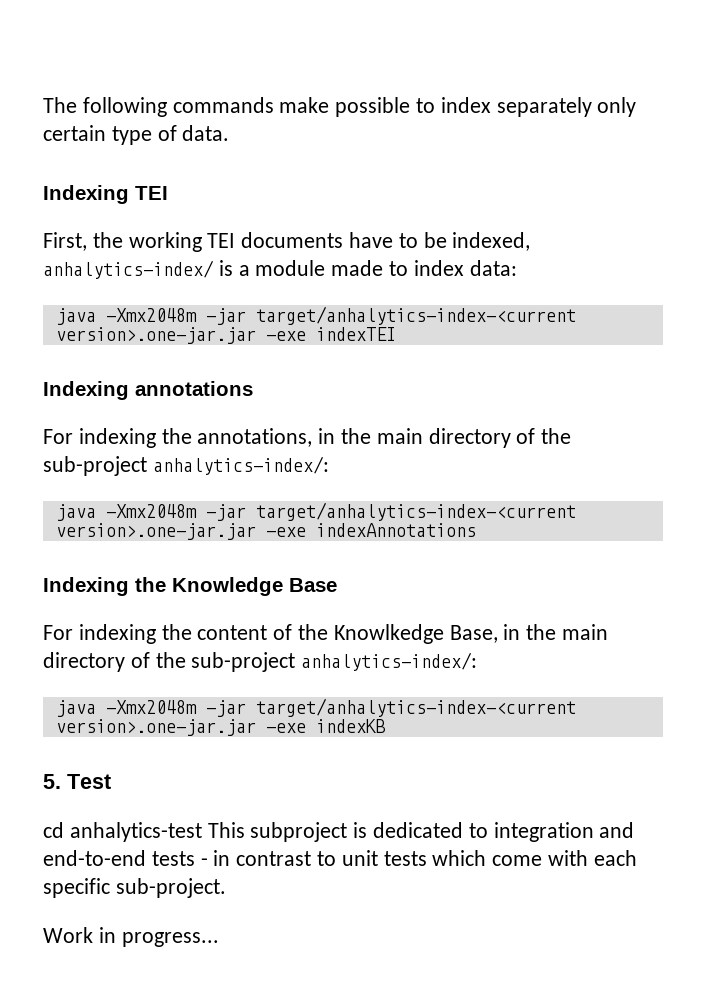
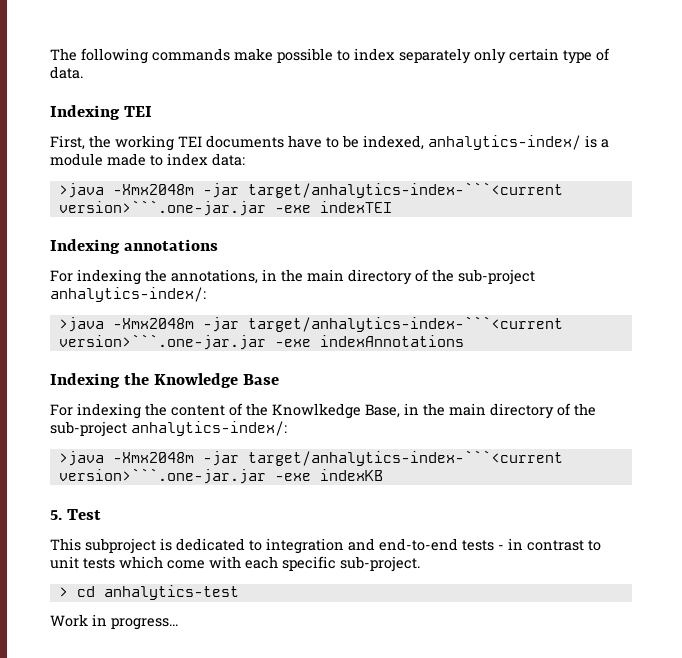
- java -Xmx2048m -jar target/anhalytics-index-<current version>.one-jar.jar -exe indexTEI
+ >java -Xmx2048m -jar target/anhalytics-index-```<current version>```.one-jar.jar -exe indexTEI
- java -Xmx2048m -jar target/anhalytics-index-<current version>.one-jar.jar -exe indexAnnotations
+ >java -Xmx2048m -jar target/anhalytics-index-```<current version>```.one-jar.jar -exe indexAnnotations
- java -Xmx2048m -jar target/anhalytics-index-<current version>.one-jar.jar -exe indexKB
+ >java -Xmx2048m -jar target/anhalytics-index-```<current version>```.one-jar.jar -exe indexKB
- cd anhalytics-test This subproject is dedicated to integration and end-to-end tests - in contrast to unit tests which come with each specific sub-project.
+ This subproject is dedicated to integration and end-to-end tests - in contrast to unit tests which come with each specific sub-project.
+ > cd anhalytics-test

